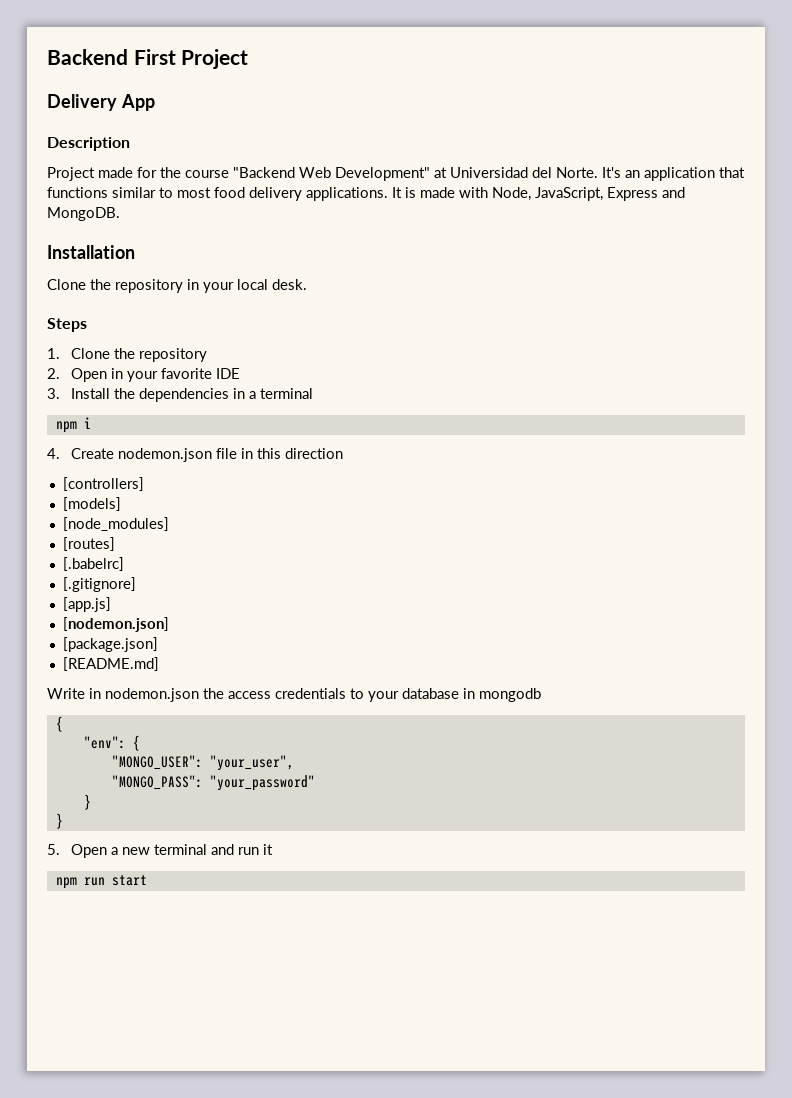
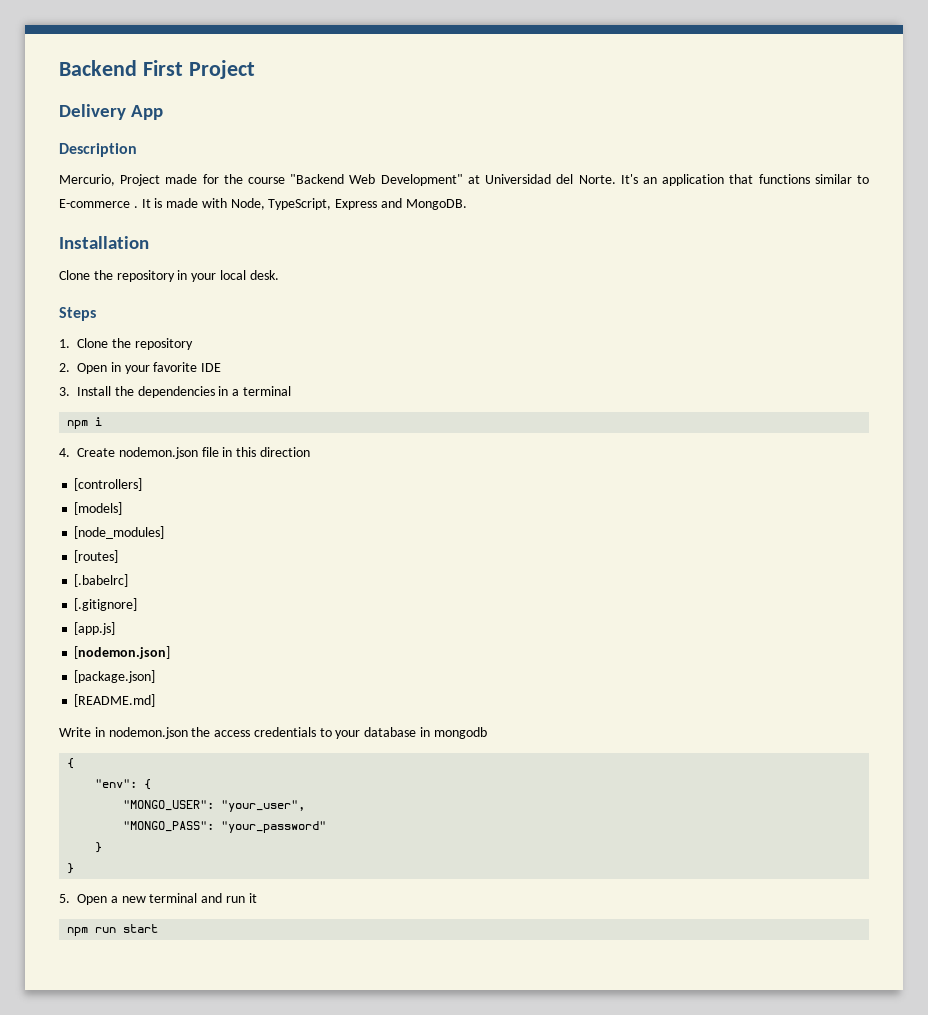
- Project made for the course "Backend Web Development" at Universidad del Norte.
+ Mercurio, Project made for the course "Backend Web Development" at Universidad del Norte.
- It's an application that functions similar to most food delivery applications.
+ It's an application that functions similar to E-commerce .
- It is made with Node, JavaScript, Express and MongoDB.
+ It is made with Node, TypeScript, Express and MongoDB.

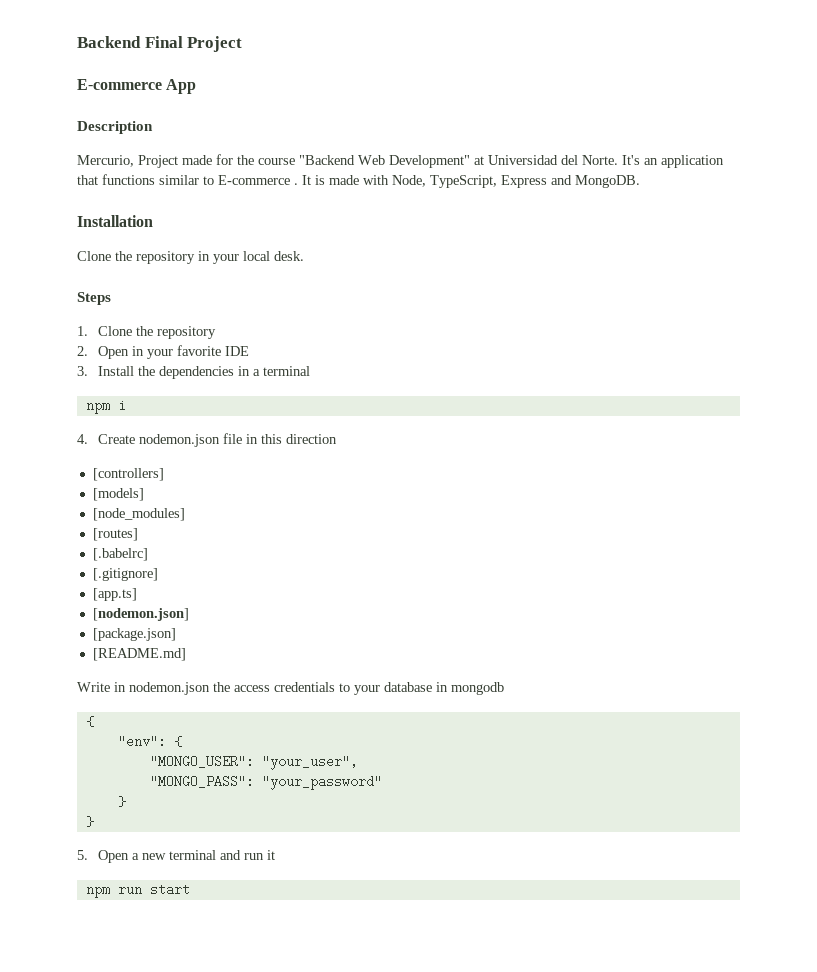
- Backend First Project
+ Backend Final Project
- Delivery App
+ E-commerce App
- [app.js]
+ [app.ts]

